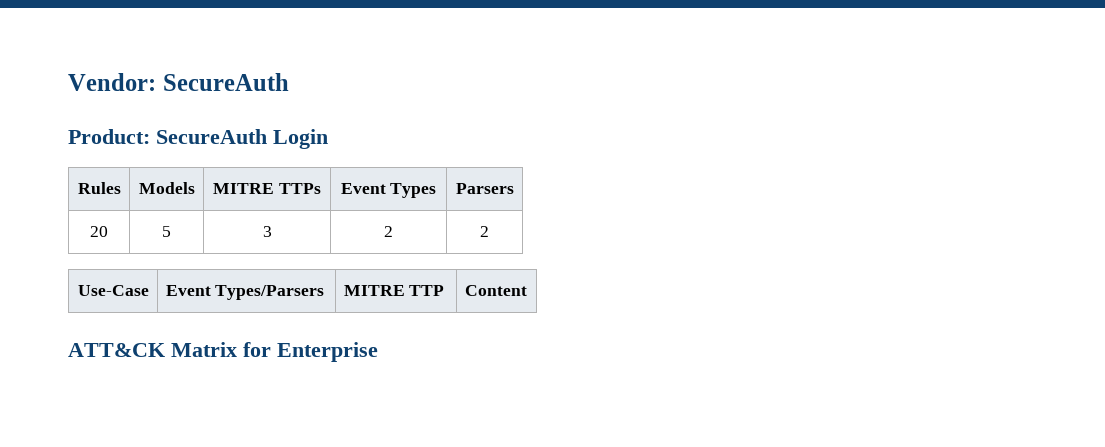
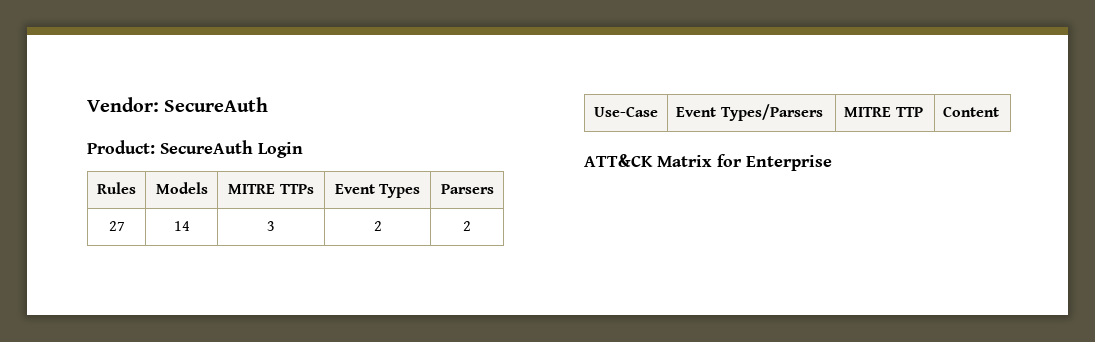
- 20 | 5 | 3 | 2 | 2
+ 27 | 14 | 3 | 2 | 2

